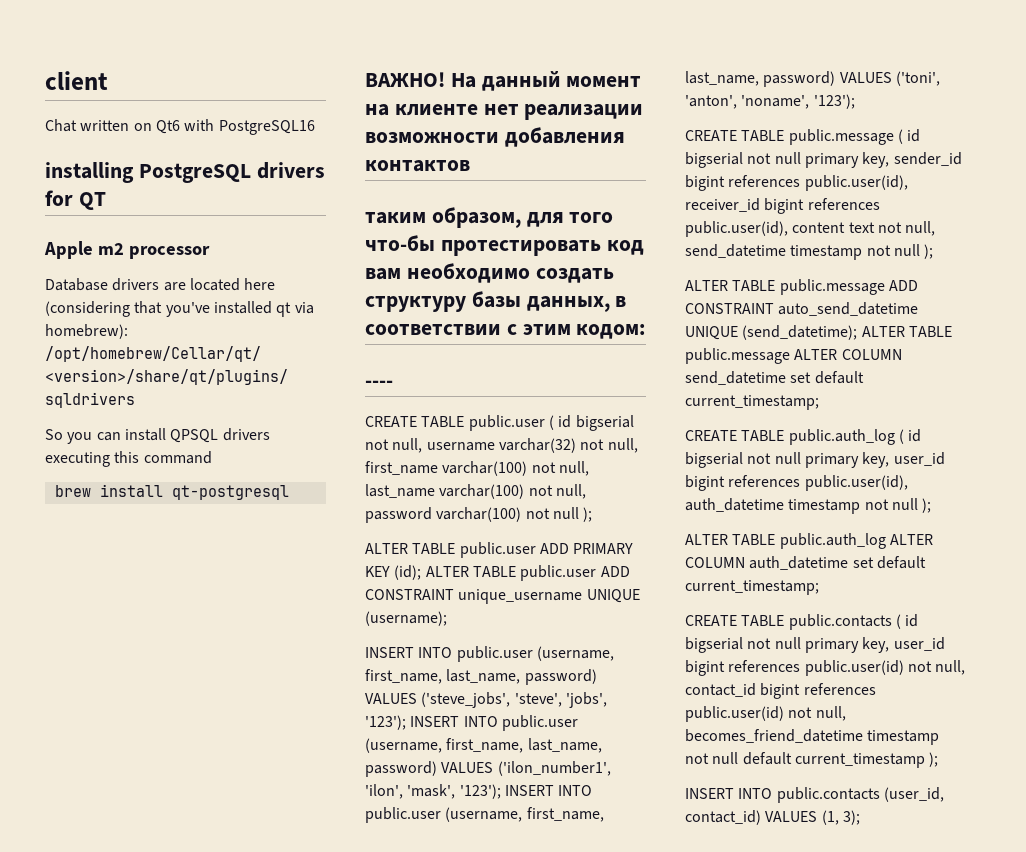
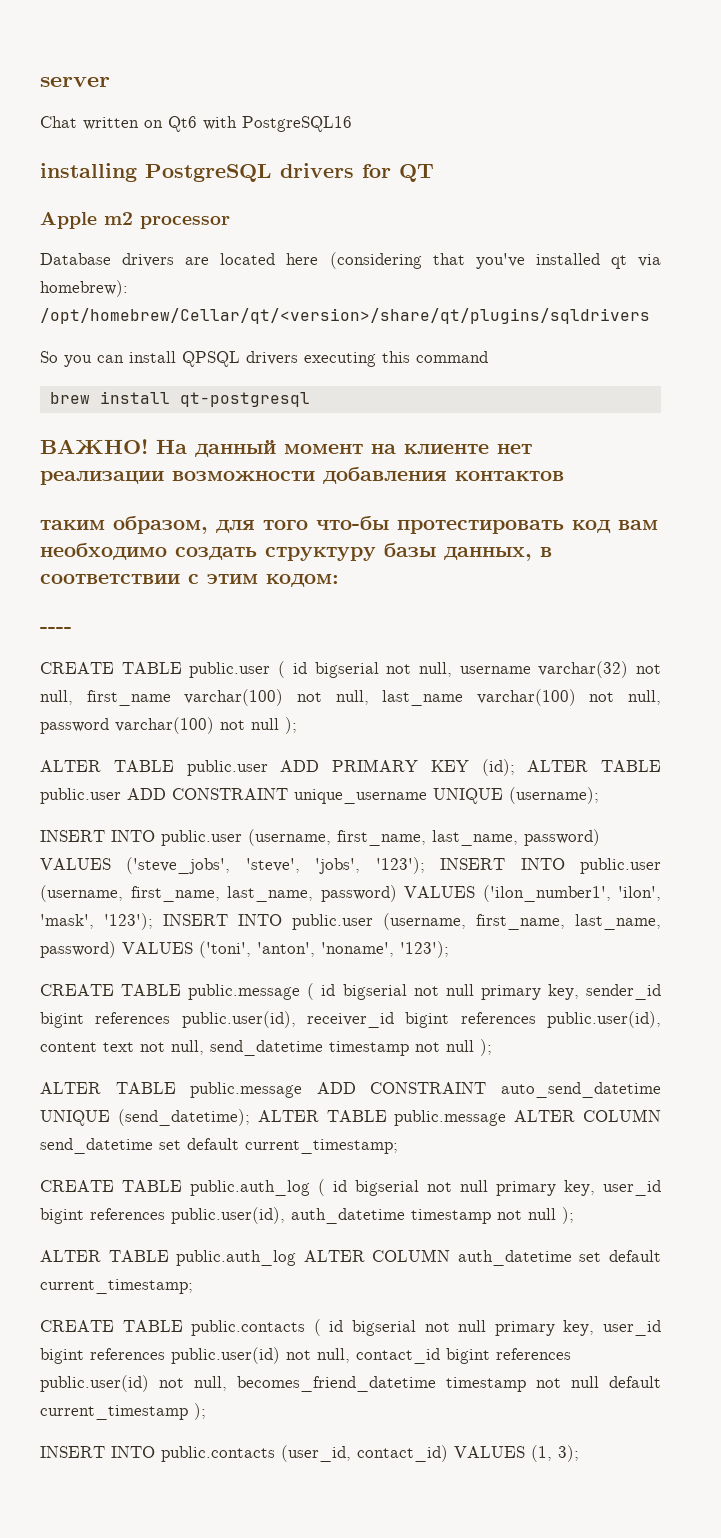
- client
+ server

